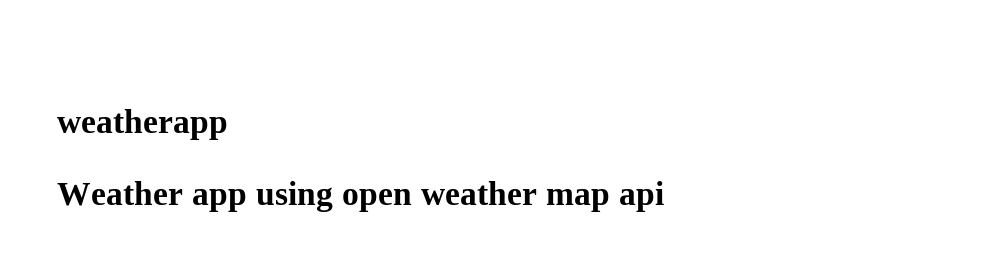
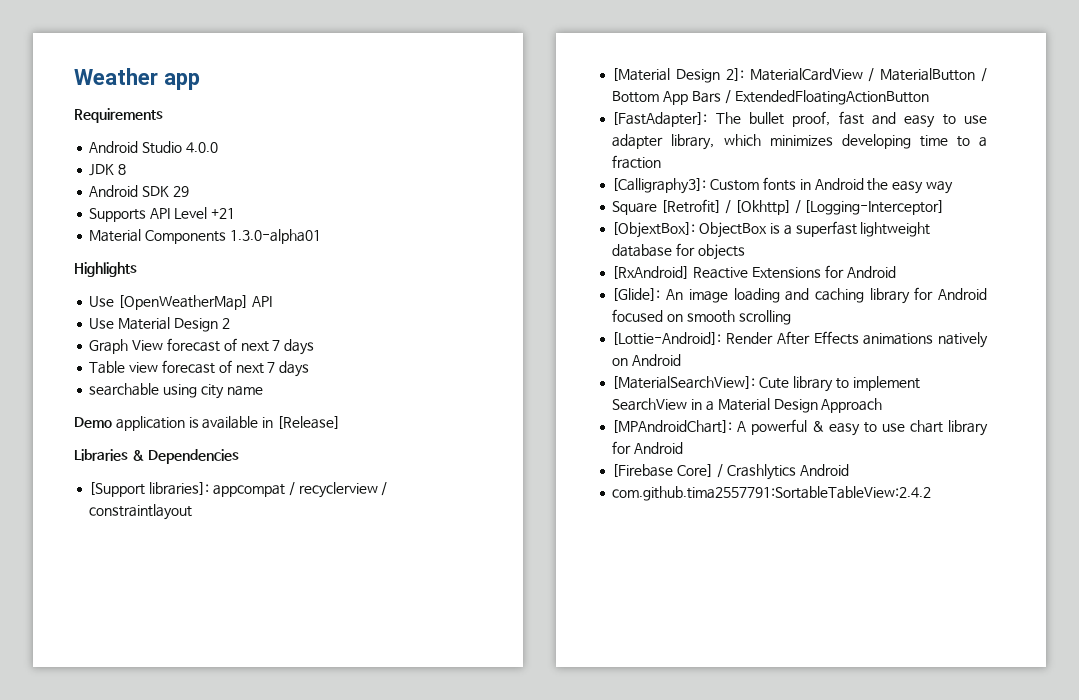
- weatherapp
- Weather app using open weather map api
+ Weather app
+ Requirements
+ Android Studio 4.0.0
+ JDK 8
+ Android SDK 29
+ Supports API Level +21
+ Material Components 1.3.0-alpha01
+ Highlights
+ Use [OpenWeatherMap] API
+ Use Material Design 2
+ Graph View forecast of next 7 days
+ Table view forecast of next 7 days
+ searchable using city name
+ Demo application is available in [Release]
+ Libraries & Dependencies
+ [Support libraries]: appcompat / recyclerview / constraintlayout
+ [Material Design 2]: MaterialCardView / MaterialButton / Bottom App Bars / ExtendedFloatingActionButton
+ [FastAdapter]: The bullet proof, fast and easy to use adapter library, which minimizes developing time to a fraction
+ [Calligraphy3]: Custom fonts in Android the easy way
+ Square [Retrofit] / [Okhttp] / [Logging-Interceptor]
+ [ObjextBox]: ObjectBox is a superfast lightweight database for objects
+ [RxAndroid] Reactive Extensions for Android
+ [Glide]: An image loading and caching library for Android focused on smooth scrolling
+ [Lottie-Android]: Render After Effects animations natively on Android
+ [MaterialSearchView]: Cute library to implement SearchView in a Material Design Approach
+ [MPAndroidChart]: A powerful & easy to use chart library for Android
+ [Firebase Core] / Crashlytics Android
+ com.github.tima2557791:SortableTableView:2.4.2

